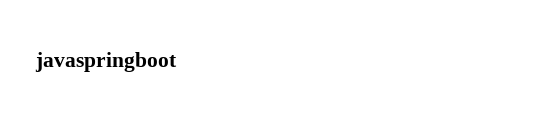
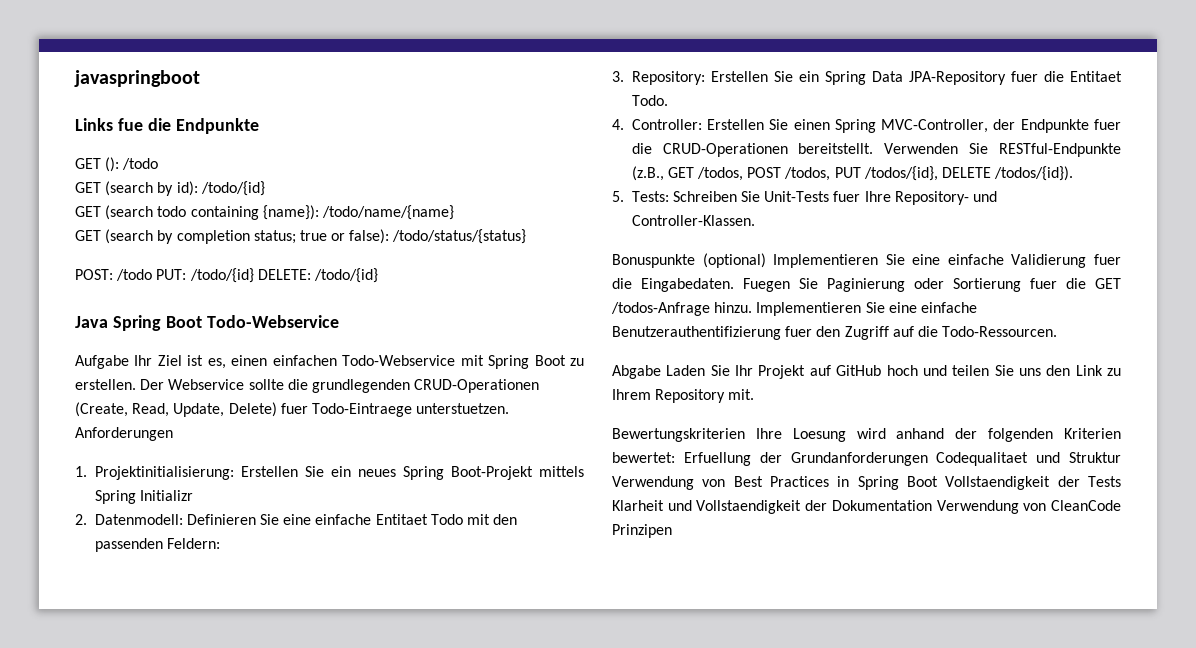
+ Links fue die Endpunkte
+ GET (): /todo
+ GET (search by id): /todo/{id}
+ GET (search todo containing {name}): /todo/name/{name}
+ GET (search by completion status; true or false): /todo/status/{status}
+ POST: /todo PUT: /todo/{id} DELETE: /todo/{id}
+ Java Spring Boot Todo-Webservice
+ Aufgabe Ihr Ziel ist es, einen einfachen Todo-Webservice mit Spring Boot zu erstellen. Der Webservice sollte die grundlegenden CRUD-Operationen (Create, Read, Update, Delete) fuer Todo-Eintraege unterstuetzen. Anforderungen
+ 1. Projektinitialisierung: Erstellen Sie ein neues Spring Boot-Projekt mittels Spring Initializr
+ 2. Datenmodell: Definieren Sie eine einfache Entitaet Todo mit den passenden Feldern:
+ 3. Repository: Erstellen Sie ein Spring Data JPA-Repository fuer die Entitaet Todo.
+ 4. Controller: Erstellen Sie einen Spring MVC-Controller, der Endpunkte fuer die CRUD-Operationen bereitstellt. Verwenden Sie RESTful-Endpunkte (z.B., GET /todos, POST /todos, PUT /todos/{id}, DELETE /todos/{id}).
+ 5. Tests: Schreiben Sie Unit-Tests fuer Ihre Repository- und Controller-Klassen.
+ Bonuspunkte (optional) Implementieren Sie eine einfache Validierung fuer die Eingabedaten. Fuegen Sie Paginierung oder Sortierung fuer die GET /todos-Anfrage hinzu. Implementieren Sie eine einfache Benutzerauthentifizierung fuer den Zugriff auf die Todo-Ressourcen.
+ Abgabe Laden Sie Ihr Projekt auf GitHub hoch und teilen Sie uns den Link zu Ihrem Repository mit.
+ Bewertungskriterien Ihre Loesung wird anhand der folgenden Kriterien bewertet: Erfuellung der Grundanforderungen Codequalitaet und Struktur Verwendung von Best Practices in Spring Boot Vollstaendigkeit der Tests Klarheit und Vollstaendigkeit der Dokumentation Verwendung von CleanCode Prinzipen

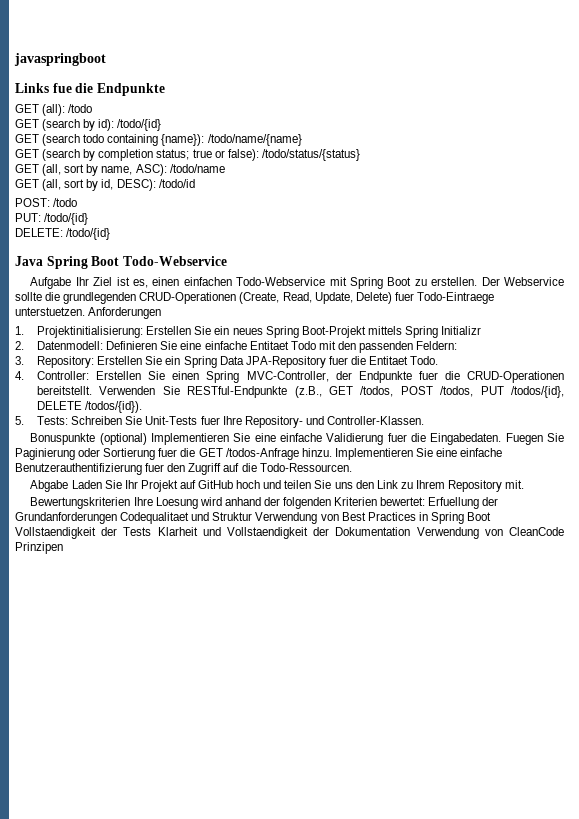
- GET (): /todo
+ GET (all): /todo
+ GET (all, sort by name, ASC): /todo/name
+ GET (all, sort by id, DESC): /todo/id
- POST: /todo PUT: /todo/{id} DELETE: /todo/{id}
+ POST: /todo
+ PUT: /todo/{id}
+ DELETE: /todo/{id}

